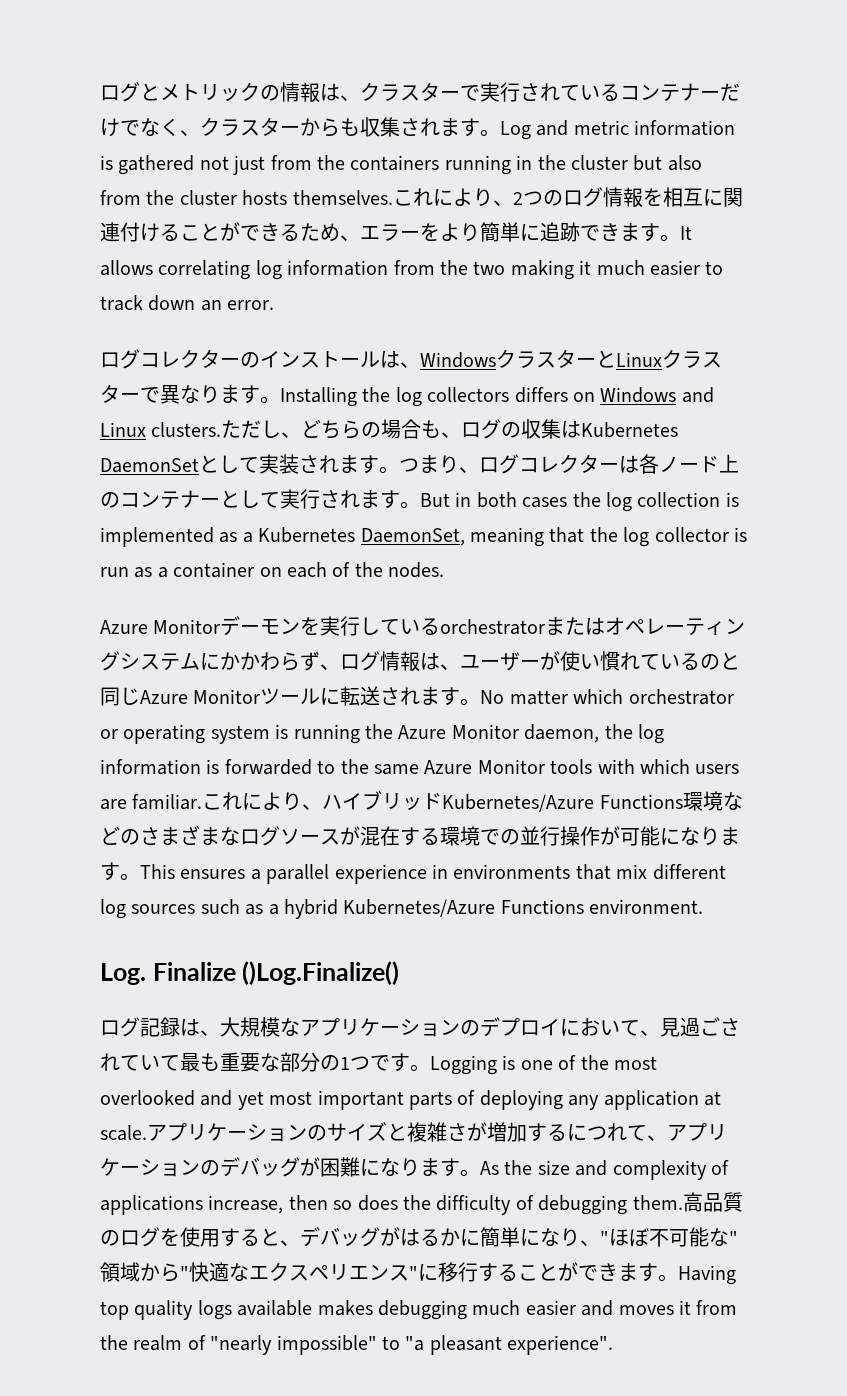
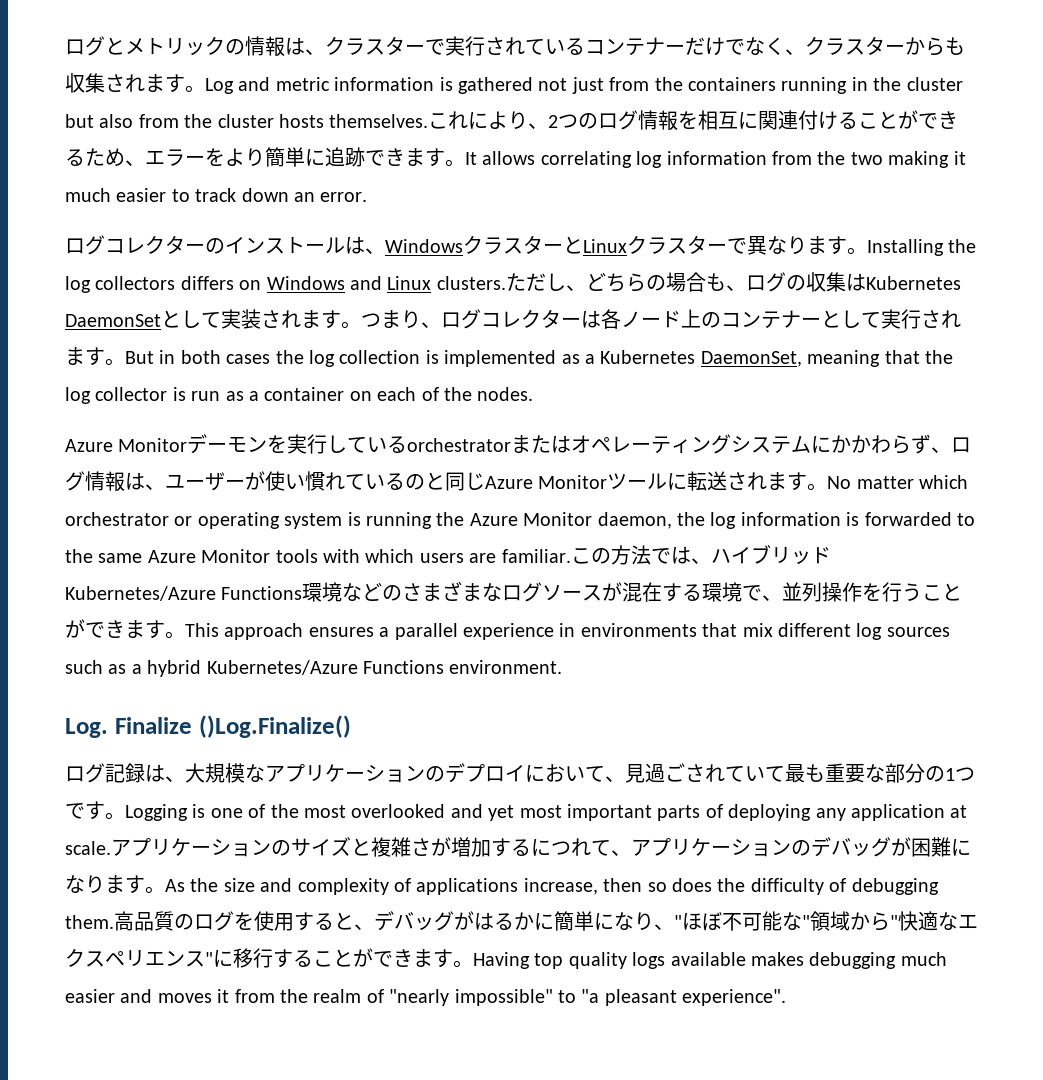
- これにより、ハイブリッドKubernetes/Azure Functions環境などのさまざまなログソースが混在する環境での並行操作が可能になります。
+ この方法では、ハイブリッドKubernetes/Azure Functions環境などのさまざまなログソースが混在する環境で、並列操作を行うことができます。
- This ensures a parallel experience in environments that mix different log sources such as a hybrid Kubernetes/Azure Functions environment.
+ This approach ensures a parallel experience in environments that mix different log sources such as a hybrid Kubernetes/Azure Functions environment.

